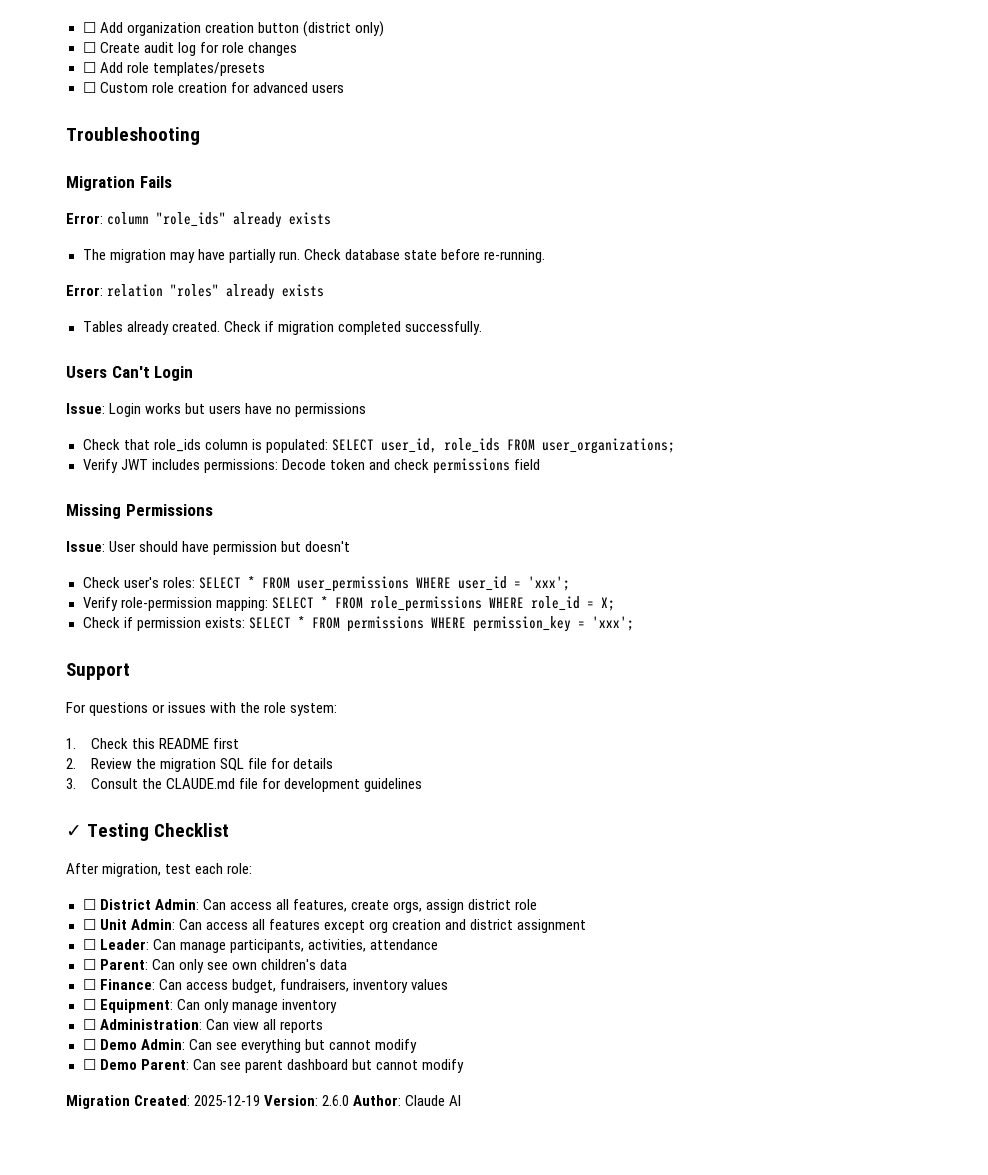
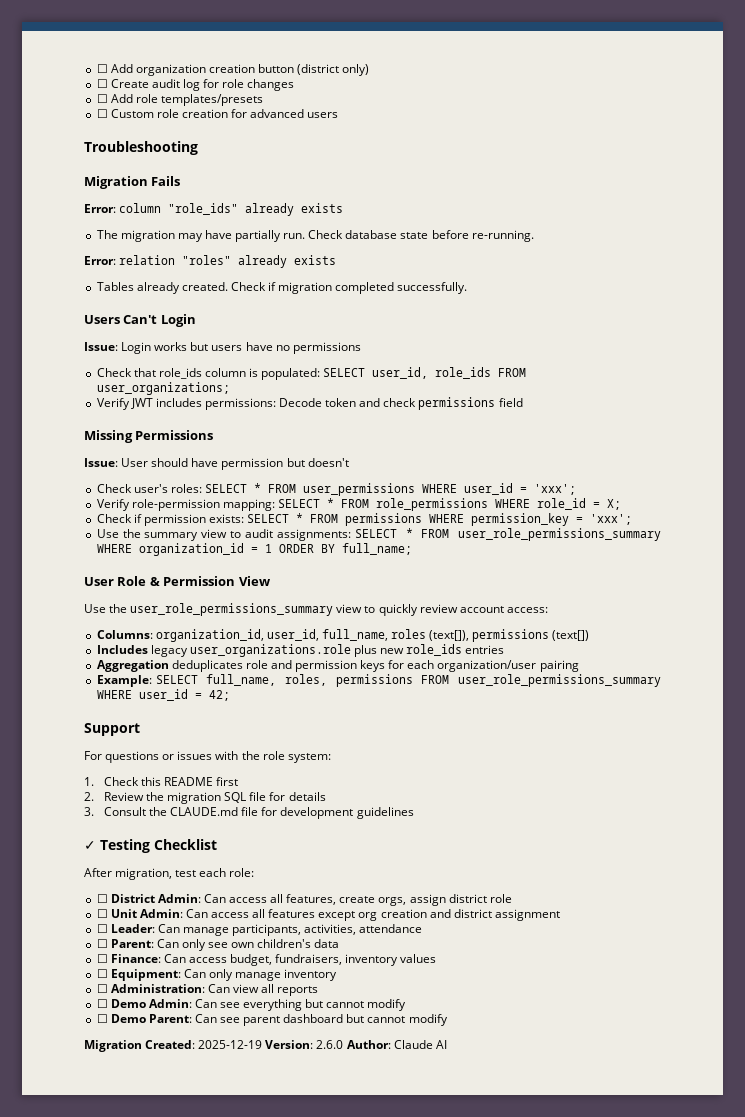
+ Use the summary view to audit assignments: SELECT * FROM user_role_permissions_summary WHERE organization_id = 1 ORDER BY full_name;
+ User Role & Permission View
+ Use the user_role_permissions_summary view to quickly review account access:
+ Columns: organization_id, user_id, full_name, roles (text[]), permissions (text[])
+ Includes legacy user_organizations.role plus new role_ids entries
+ Aggregation deduplicates role and permission keys for each organization/user pairing
+ Example: SELECT full_name, roles, permissions FROM user_role_permissions_summary WHERE user_id = 42;

